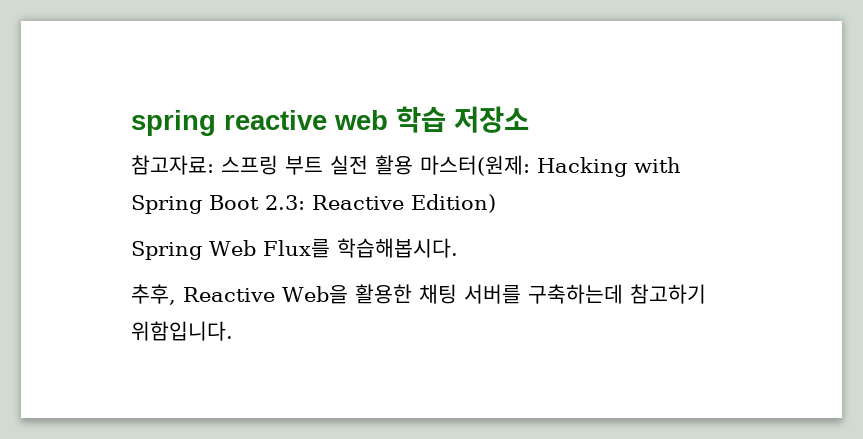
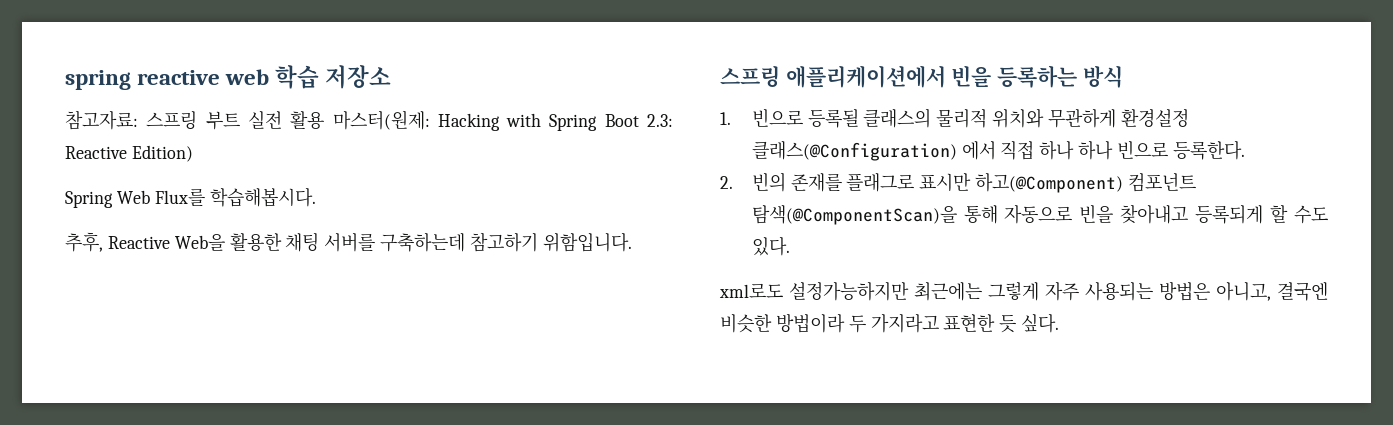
+ 스프링 애플리케이션에서 빈을 등록하는 방식
+ 1. 빈으로 등록될 클래스의 물리적 위치와 무관하게 환경설정 클래스(@Configuration) 에서 직접 하나 하나 빈으로 등록한다.
+ 2. 빈의 존재를 플래그로 표시만 하고(@Component) 컴포넌트 탐색(@ComponentScan)을 통해 자동으로 빈을 찾아내고 등록되게 할 수도 있다.
+ xml로도 설정가능하지만 최근에는 그렇게 자주 사용되는 방법은 아니고, 결국엔 비슷한 방법이라 두 가지라고 표현한 듯 싶다.

